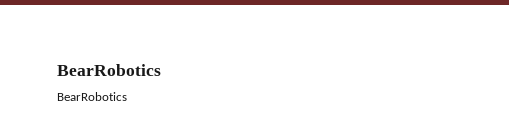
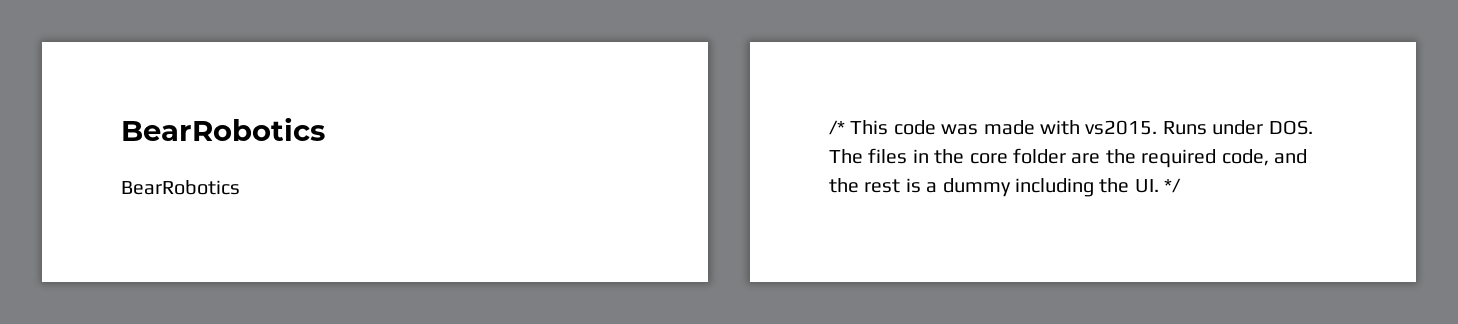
+ /* This code was made with vs2015. Runs under DOS. The files in the core folder are the required code, and the rest is a dummy including the UI. */

